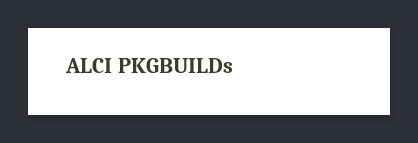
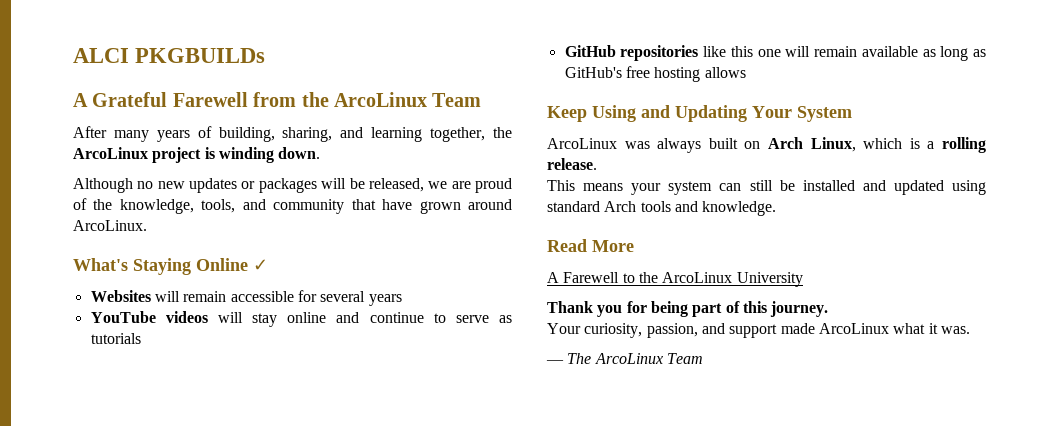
+ A Grateful Farewell from the ArcoLinux Team
+ After many years of building, sharing, and learning together, the ArcoLinux project is winding down.
+ Although no new updates or packages will be released, we are proud of the knowledge, tools, and community that have grown around ArcoLinux.
+ What's Staying Online ✓
+ Websites will remain accessible for several years
+ YouTube videos will stay online and continue to serve as tutorials
+ GitHub repositories like this one will remain available as long as GitHub's free hosting allows
+ Keep Using and Updating Your System
+ ArcoLinux was always built on Arch Linux, which is a rolling release.
+ This means your system can still be installed and updated using standard Arch tools and knowledge.
+ Read More
+ A Farewell to the ArcoLinux University
+ Thank you for being part of this journey.
+ Your curiosity, passion, and support made ArcoLinux what it was.
+ — The ArcoLinux Team

